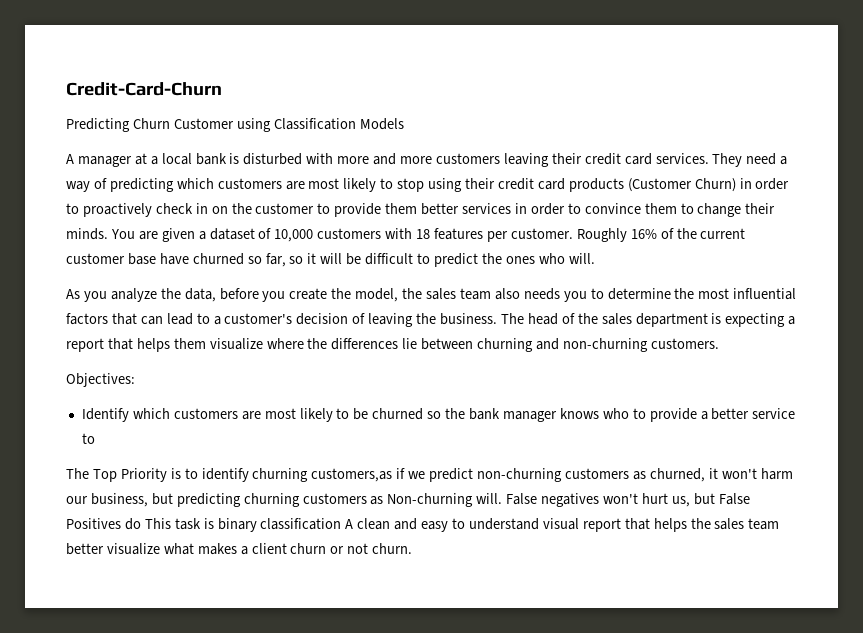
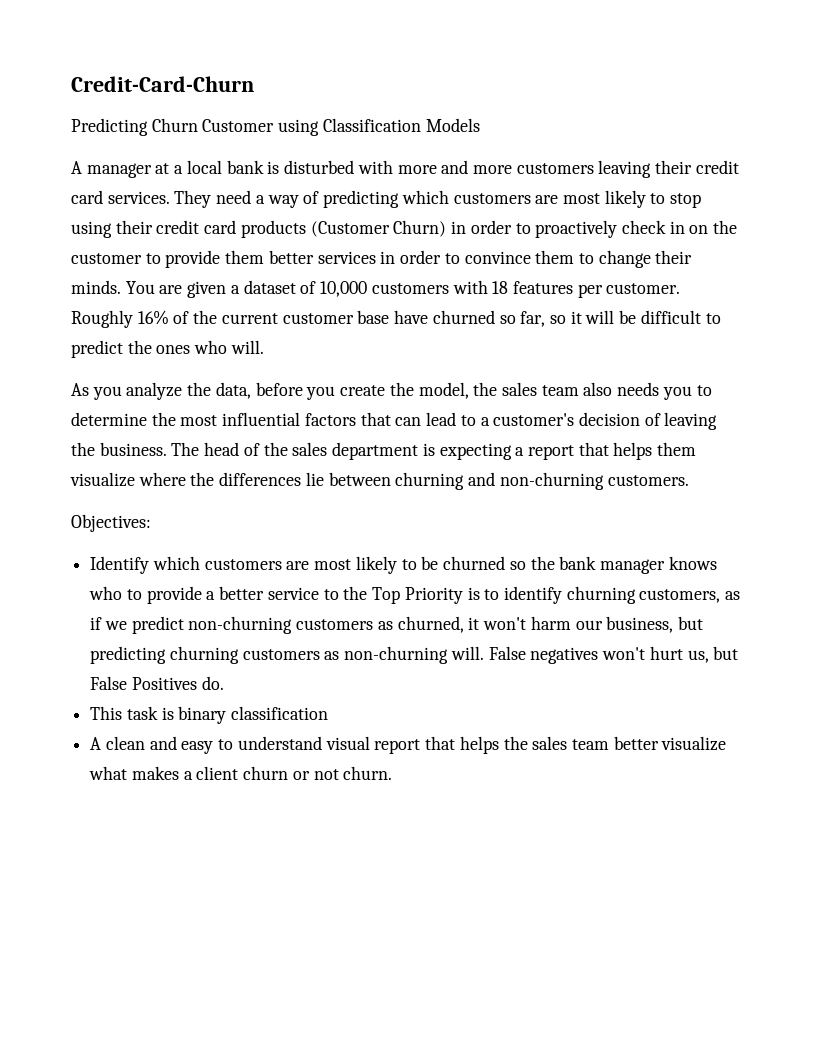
- Identify which customers are most likely to be churned so the bank manager knows who to provide a better service to
- The Top Priority is to identify churning customers,as if we predict non-churning customers as churned, it won't harm our business, but predicting churning customers as Non-churning will.
+ Identify which customers are most likely to be churned so the bank manager knows who to provide a better service to the Top Priority is to identify churning customers, as if we predict non-churning customers as churned, it won't harm our business, but predicting churning customers as non-churning will.
- False negatives won't hurt us, but False Positives do This task is binary classification A clean and easy to understand visual report that helps the sales team better visualize what makes a client churn or not churn.
+ False negatives won't hurt us, but False Positives do.
+ This task is binary classification
+ A clean and easy to understand visual report that helps the sales team better visualize what makes a client churn or not churn.

